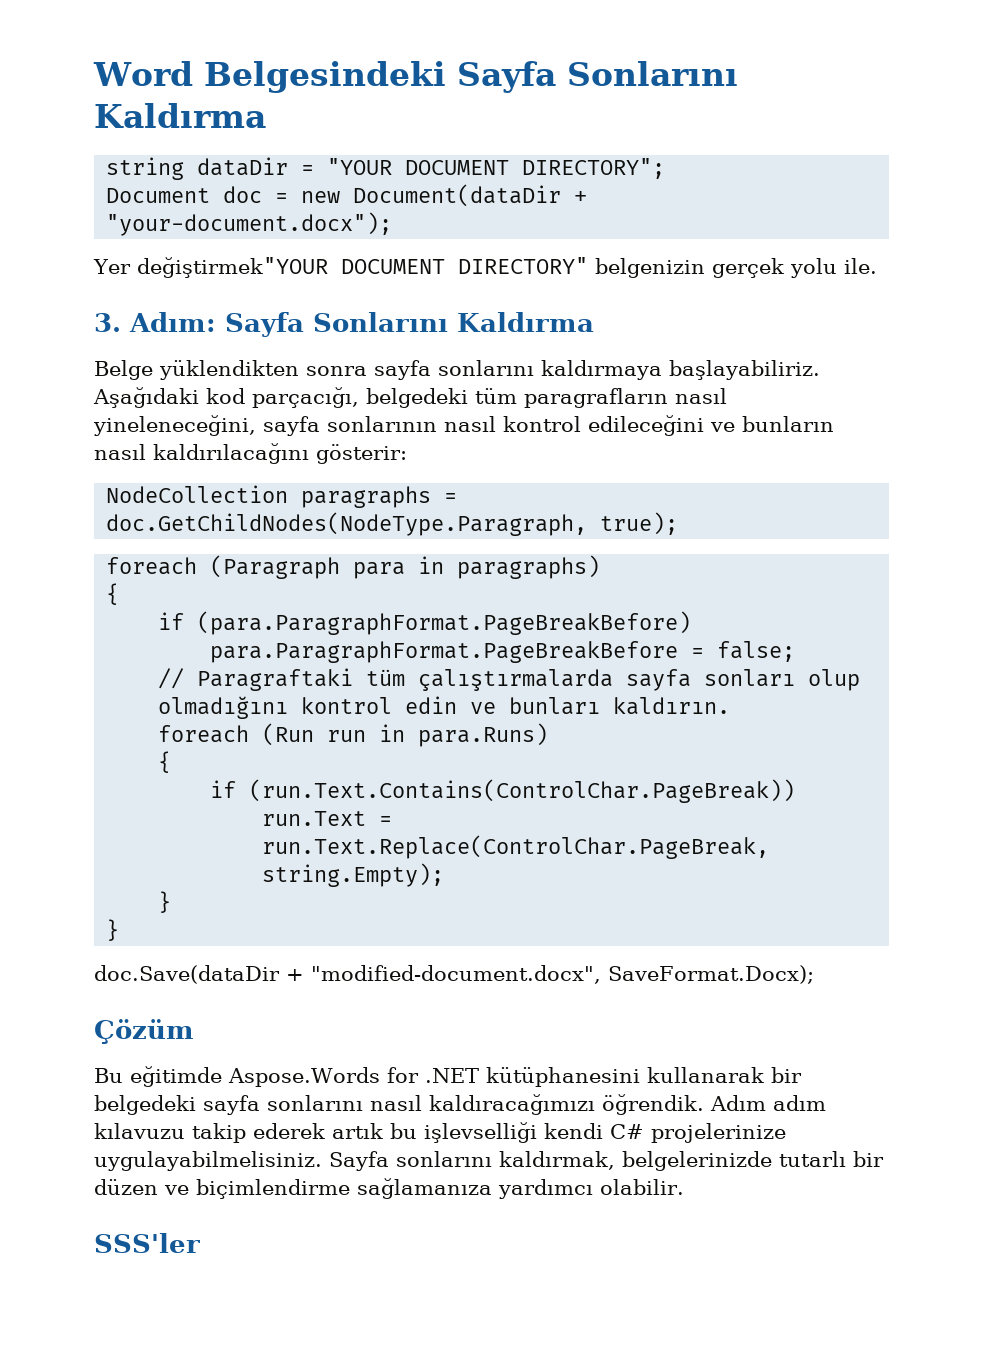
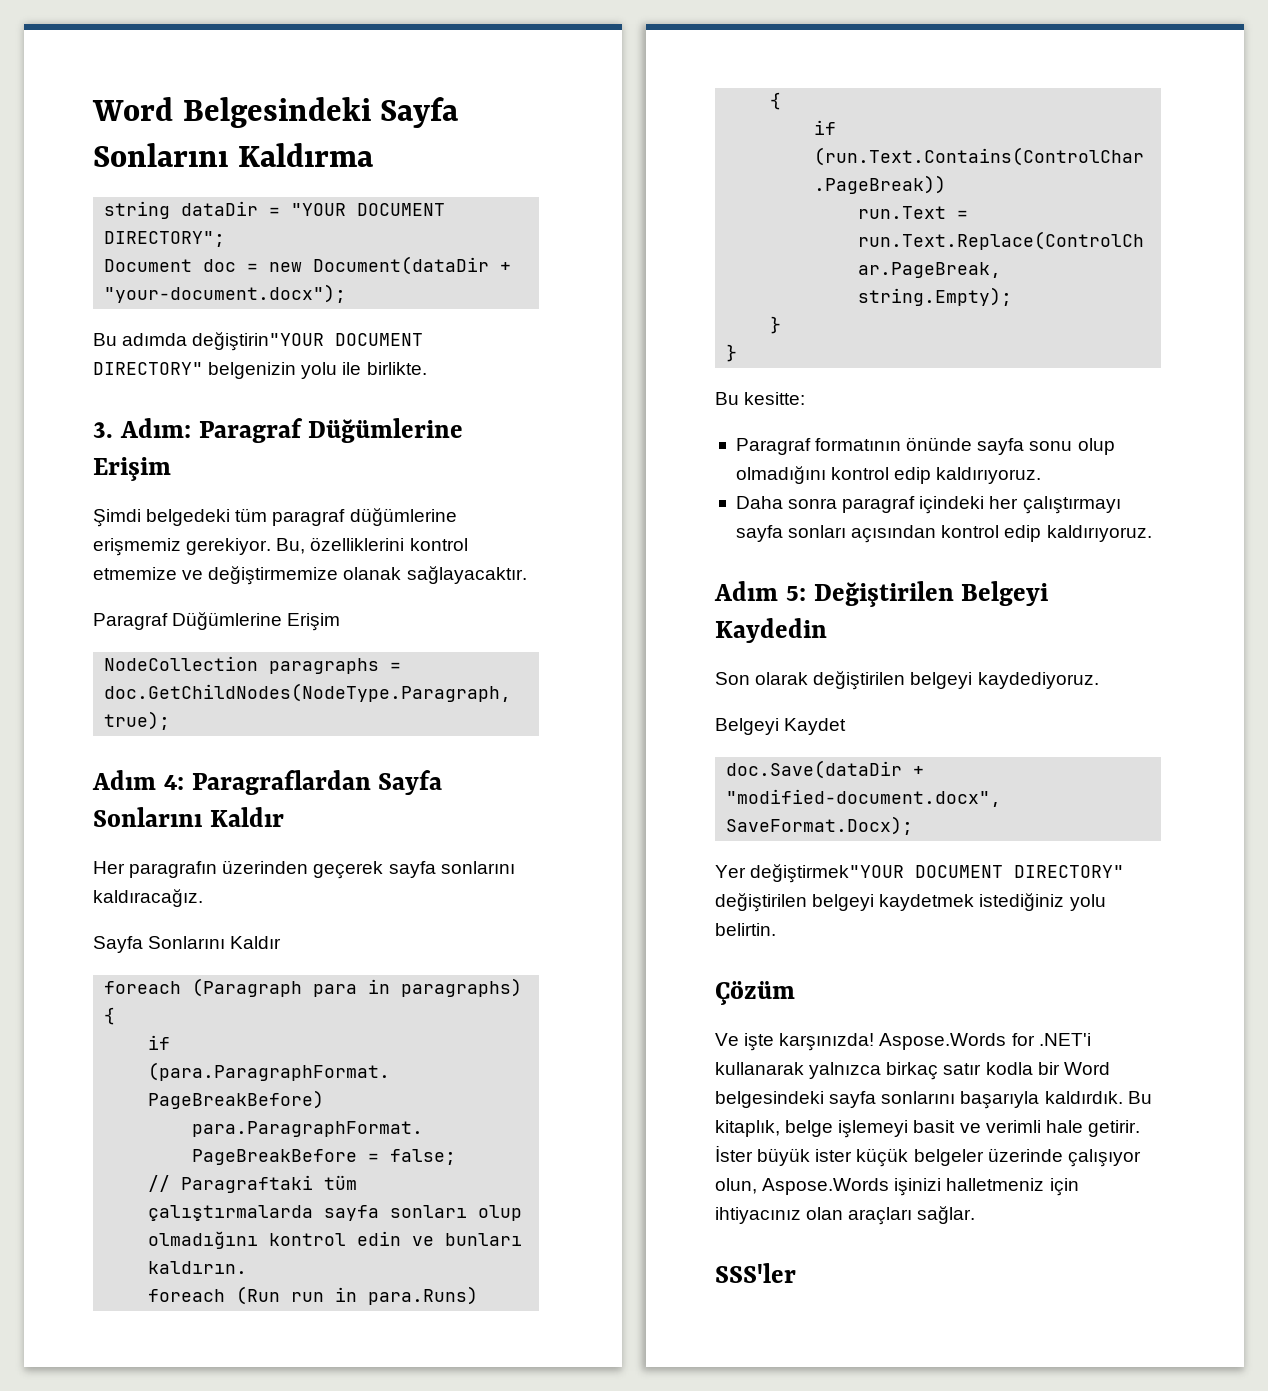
- Yer değiştirmek"YOUR DOCUMENT DIRECTORY" belgenizin gerçek yolu ile.
- 3. Adım: Sayfa Sonlarını Kaldırma
- Belge yüklendikten sonra sayfa sonlarını kaldırmaya başlayabiliriz. Aşağıdaki kod parçacığı, belgedeki tüm paragrafların nasıl yineleneceğini, sayfa sonlarının nasıl kontrol edileceğini ve bunların nasıl kaldırılacağını gösterir:
+ Bu adımda değiştirin"YOUR DOCUMENT DIRECTORY" belgenizin yolu ile birlikte.
+ 3. Adım: Paragraf Düğümlerine Erişim
+ Şimdi belgedeki tüm paragraf düğümlerine erişmemiz gerekiyor. Bu, özelliklerini kontrol etmemize ve değiştirmemize olanak sağlayacaktır.
+ Paragraf Düğümlerine Erişim
+ Adım 4: Paragraflardan Sayfa Sonlarını Kaldır
+ Her paragrafın üzerinden geçerek sayfa sonlarını kaldıracağız.
+ Sayfa Sonlarını Kaldır
+ Bu kesitte:
+ Paragraf formatının önünde sayfa sonu olup olmadığını kontrol edip kaldırıyoruz.
+ Daha sonra paragraf içindeki her çalıştırmayı sayfa sonları açısından kontrol edip kaldırıyoruz.
+ Adım 5: Değiştirilen Belgeyi Kaydedin
+ Son olarak değiştirilen belgeyi kaydediyoruz.
+ Belgeyi Kaydet
  doc.Save(dataDir + "modified-document.docx", SaveFormat.Docx);
+ Yer değiştirmek"YOUR DOCUMENT DIRECTORY" değiştirilen belgeyi kaydetmek istediğiniz yolu belirtin.
  Çözüm
- Bu eğitimde Aspose.Words for .NET kütüphanesini kullanarak bir belgedeki sayfa sonlarını nasıl kaldıracağımızı öğrendik. Adım adım kılavuzu takip ederek artık bu işlevselliği kendi C# projelerinize uygulayabilmelisiniz. Sayfa sonlarını kaldırmak, belgelerinizde tutarlı bir düzen ve biçimlendirme sağlamanıza yardımcı olabilir.
+ Ve işte karşınızda! Aspose.Words for .NET'i kullanarak yalnızca birkaç satır kodla bir Word belgesindeki sayfa sonlarını başarıyla kaldırdık. Bu kitaplık, belge işlemeyi basit ve verimli hale getirir. İster büyük ister küçük belgeler üzerinde çalışıyor olun, Aspose.Words işinizi halletmeniz için ihtiyacınız olan araçları sağlar.

